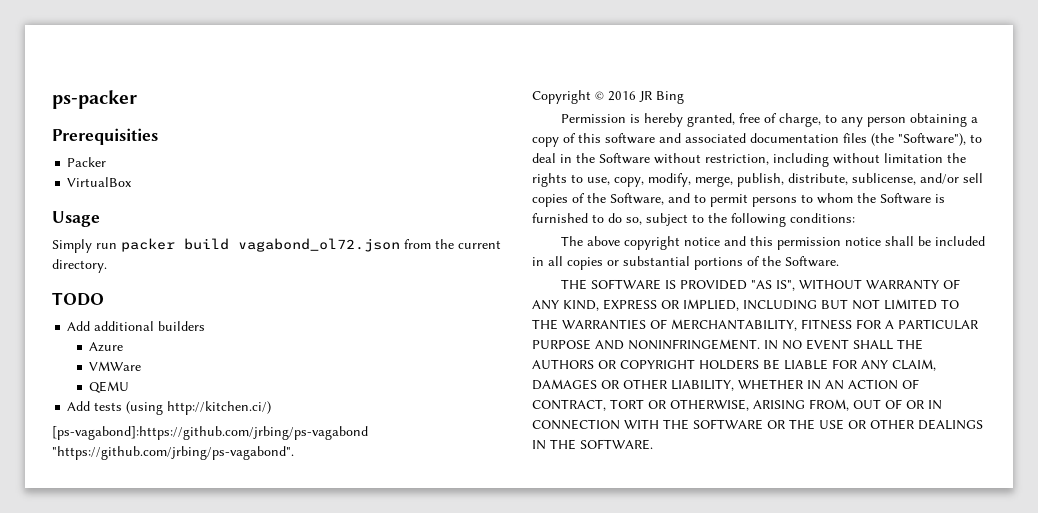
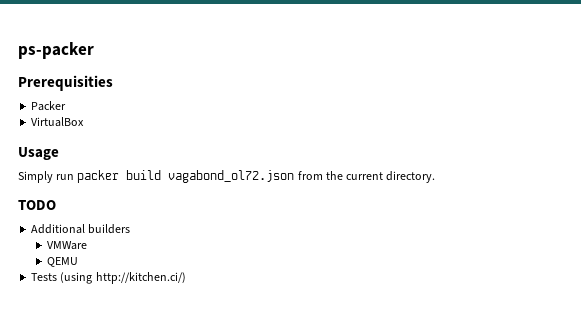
- Add additional builders
+ Additional builders
- Azure
- Add tests (using http://kitchen.ci/)
+ Tests (using http://kitchen.ci/)
- [ps-vagabond]:https://github.com/jrbing/ps-vagabond "https://github.com/jrbing/ps-vagabond".
- Copyright © 2016 JR Bing
- Permission is hereby granted, free of charge, to any person obtaining a copy of this software and associated documentation files (the "Software"), to deal in the Software without restriction, including without limitation the rights to use, copy, modify, merge, publish, distribute, sublicense, and/or sell copies of the Software, and to permit persons to whom the Software is furnished to do so, subject to the following conditions:
- The above copyright notice and this permission notice shall be included in all copies or substantial portions of the Software.
- THE SOFTWARE IS PROVIDED "AS IS", WITHOUT WARRANTY OF ANY KIND, EXPRESS OR IMPLIED, INCLUDING BUT NOT LIMITED TO THE WARRANTIES OF MERCHANTABILITY, FITNESS FOR A PARTICULAR PURPOSE AND NONINFRINGEMENT. IN NO EVENT SHALL THE AUTHORS OR COPYRIGHT HOLDERS BE LIABLE FOR ANY CLAIM, DAMAGES OR OTHER LIABILITY, WHETHER IN AN ACTION OF CONTRACT, TORT OR OTHERWISE, ARISING FROM, OUT OF OR IN CONNECTION WITH THE SOFTWARE OR THE USE OR OTHER DEALINGS IN THE SOFTWARE.

